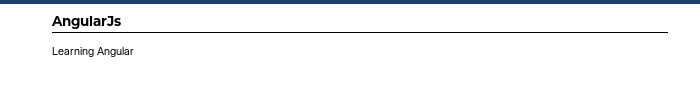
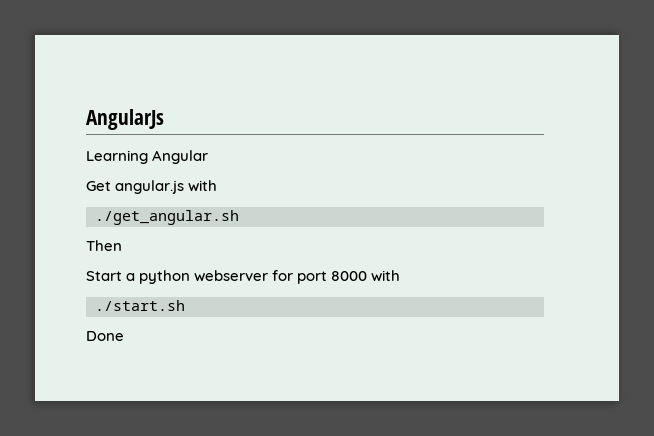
+ Get angular.js with
+ ./get_angular.sh
+ Then
+ Start a python webserver for port 8000 with
+ ./start.sh
+ Done

